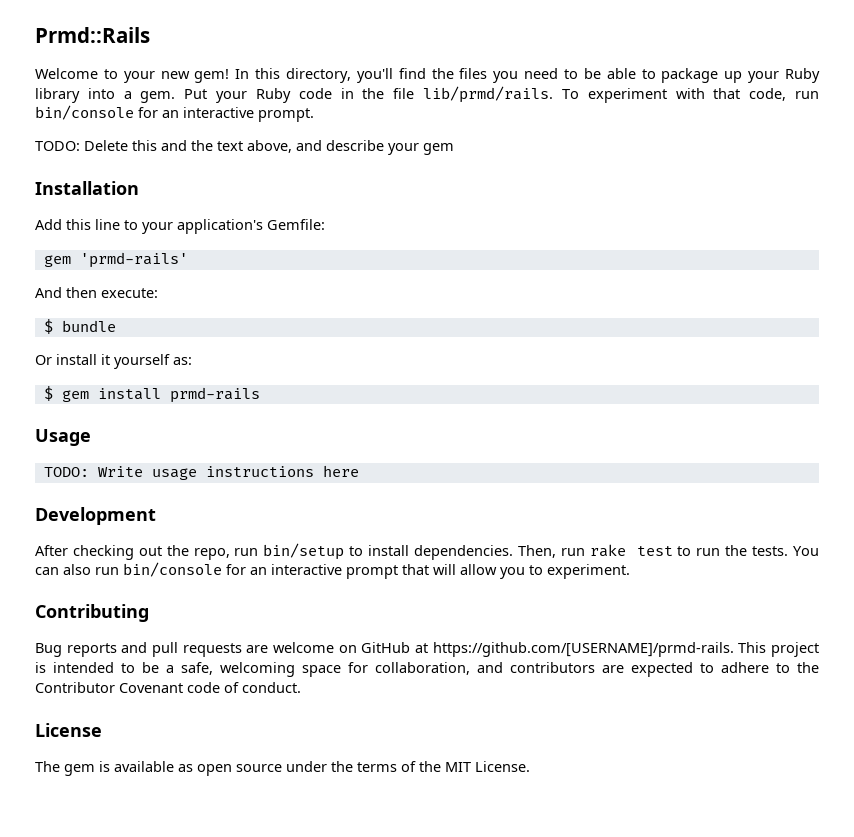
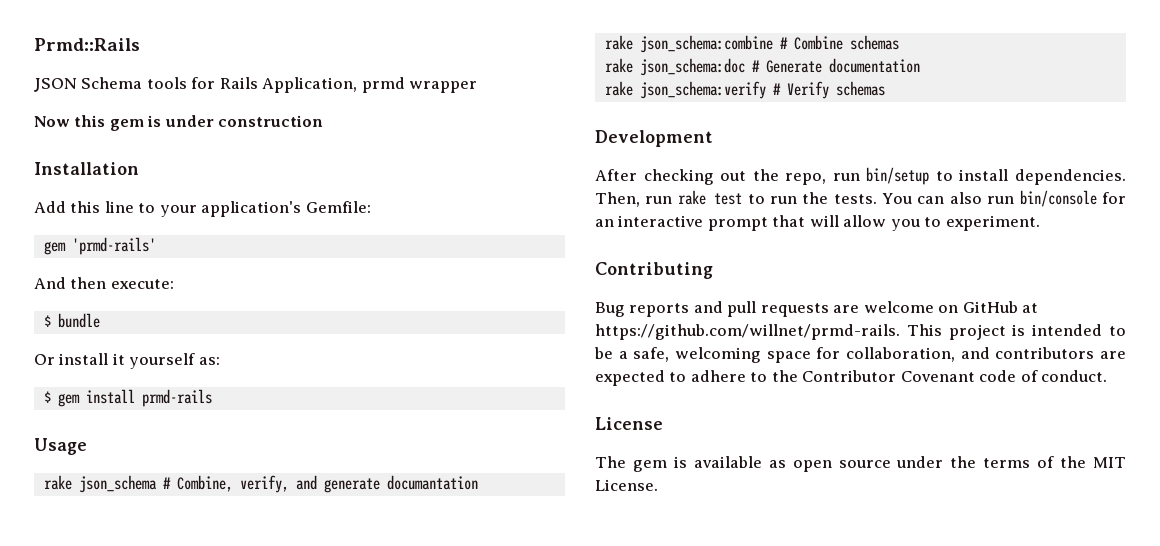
- Welcome to your new gem! In this directory, you'll find the files you need to be able to package up your Ruby library into a gem. Put your Ruby code in the file lib/prmd/rails. To experiment with that code, run bin/console for an interactive prompt.
- TODO: Delete this and the text above, and describe your gem
+ JSON Schema tools for Rails Application, prmd wrapper
+ Now this gem is under construction
- TODO: Write usage instructions here
+ rake json_schema # Combine, verify, and generate documantation
+ rake json_schema:combine # Combine schemas
+ rake json_schema:doc # Generate documentation
+ rake json_schema:verify # Verify schemas
- Bug reports and pull requests are welcome on GitHub at https://github.com/[USERNAME]/prmd-rails. This project is intended to be a safe, welcoming space for collaboration, and contributors are expected to adhere to the Contributor Covenant code of conduct.
+ Bug reports and pull requests are welcome on GitHub at https://github.com/willnet/prmd-rails. This project is intended to be a safe, welcoming space for collaboration, and contributors are expected to adhere to the Contributor Covenant code of conduct.

